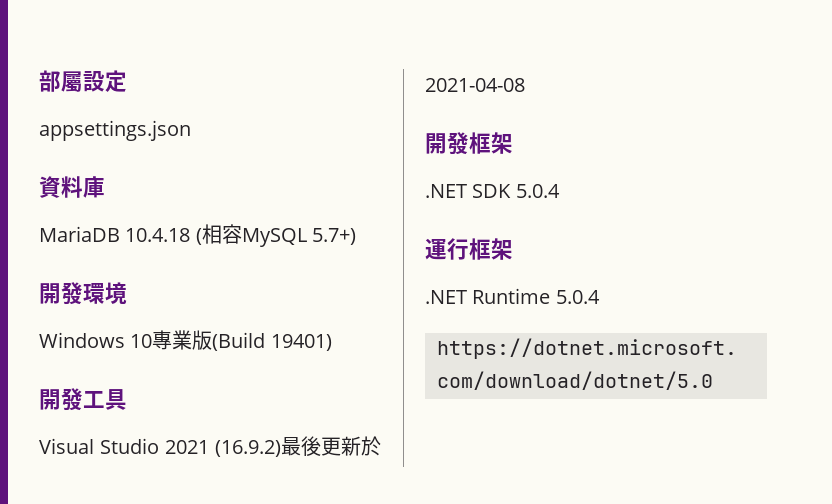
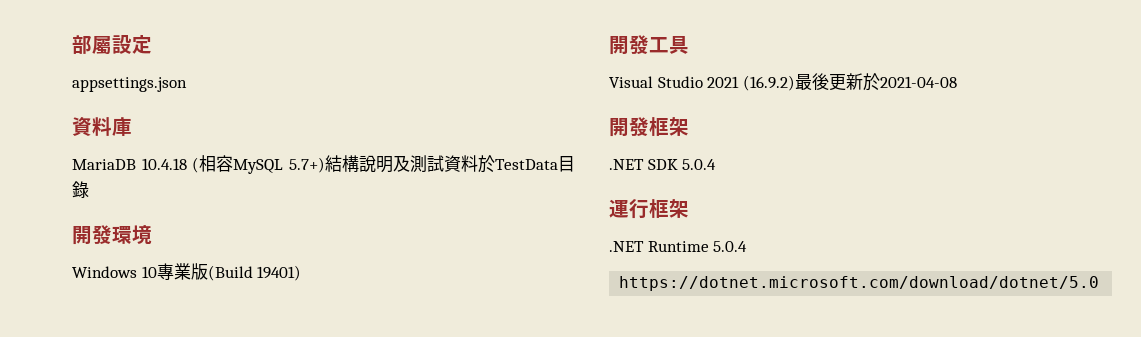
- MariaDB 10.4.18 (相容MySQL 5.7+)
+ MariaDB 10.4.18 (相容MySQL 5.7+)結構說明及測試資料於TestData目錄

